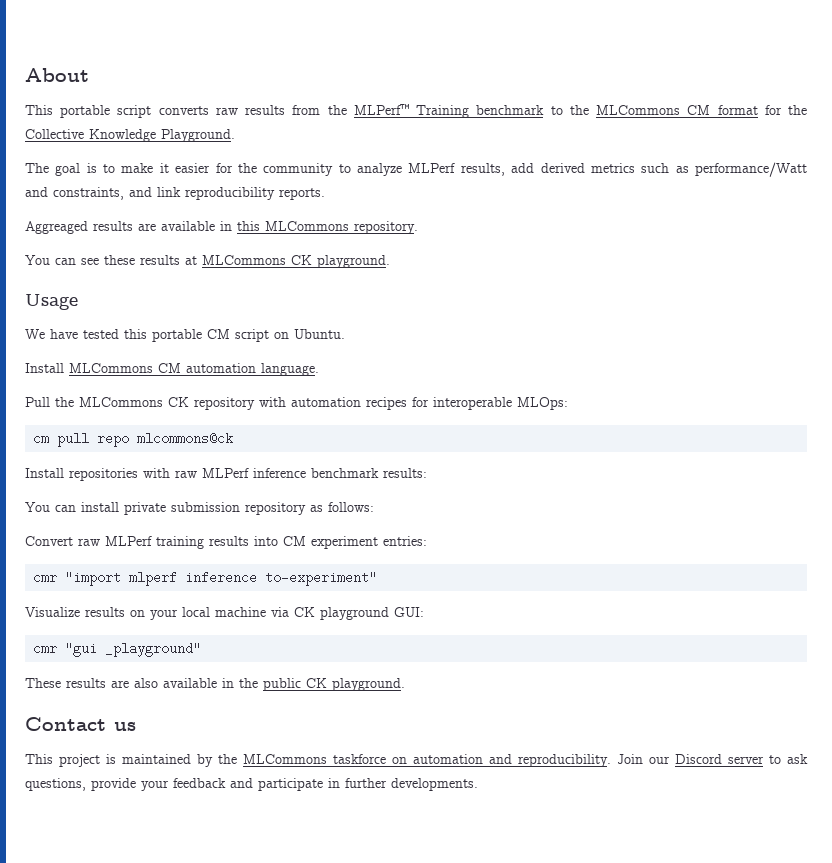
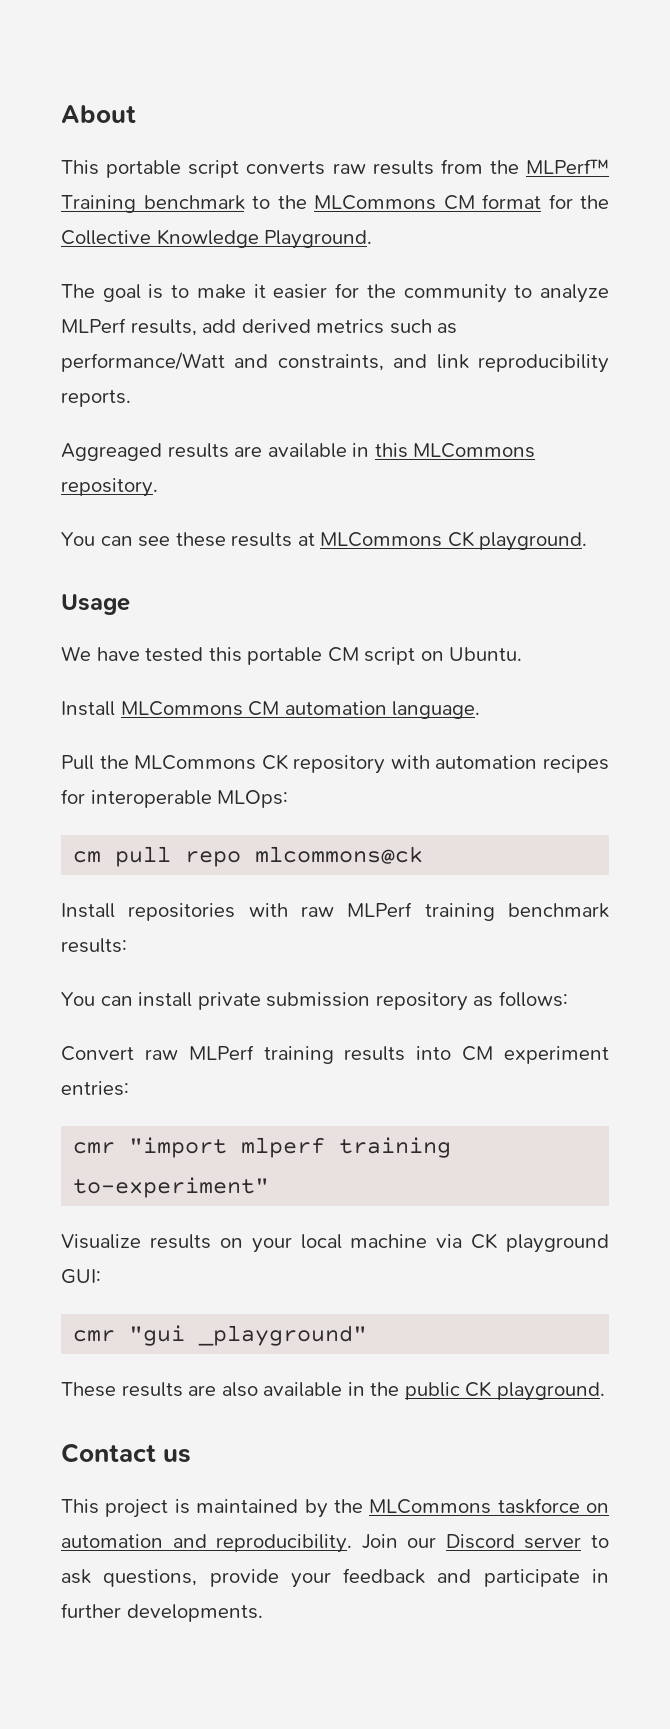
- Install repositories with raw MLPerf inference benchmark results:
+ Install repositories with raw MLPerf training benchmark results:
- cmr "import mlperf inference to-experiment"
+ cmr "import mlperf training to-experiment"

